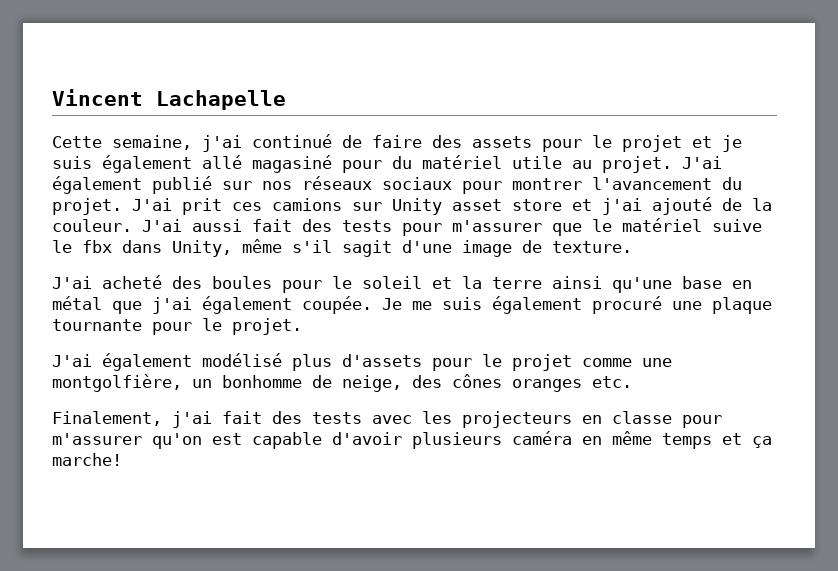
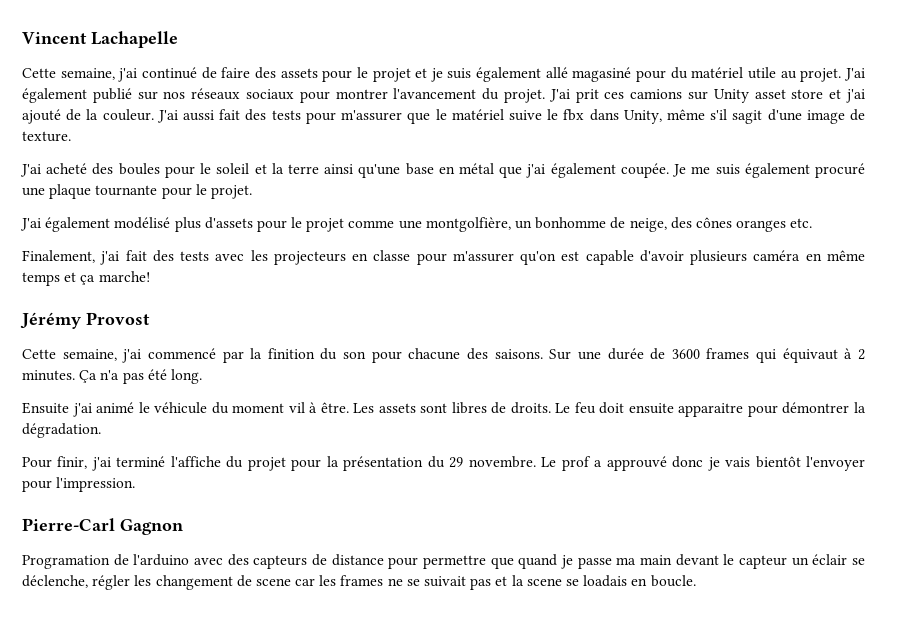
+ Jérémy Provost
+ Cette semaine, j'ai commencé par la finition du son pour chacune des saisons. Sur une durée de 3600 frames qui équivaut à 2 minutes. Ça n'a pas été long.
+ Ensuite j'ai animé le véhicule du moment vil à être. Les assets sont libres de droits. Le feu doit ensuite apparaitre pour démontrer la dégradation.
+ Pour finir, j'ai terminé l'affiche du projet pour la présentation du 29 novembre. Le prof a approuvé donc je vais bientôt l'envoyer pour l'impression.
+ Pierre-Carl Gagnon
+ Programation de l'arduino avec des capteurs de distance pour permettre que quand je passe ma main devant le capteur un éclair se déclenche, régler les changement de scene car les frames ne se suivait pas et la scene se loadais en boucle.

